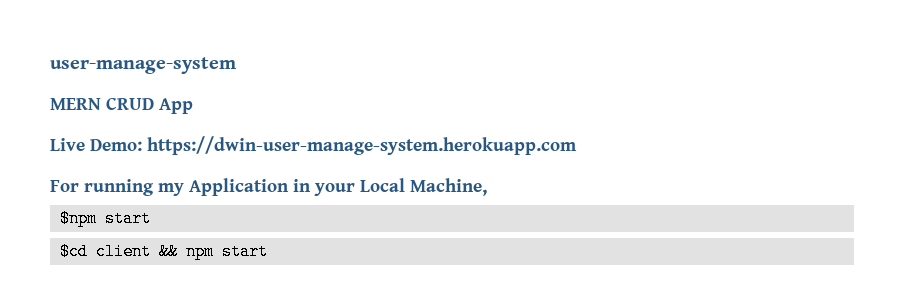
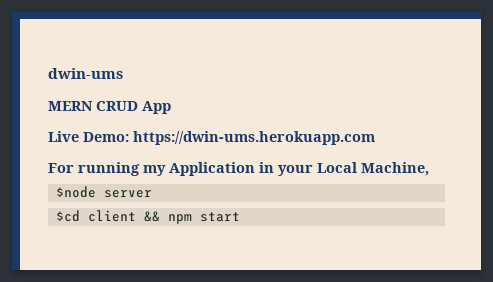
- user-manage-system
+ dwin-ums
- Live Demo: https://dwin-user-manage-system.herokuapp.com
+ Live Demo: https://dwin-ums.herokuapp.com
- $npm start
+ $node server

